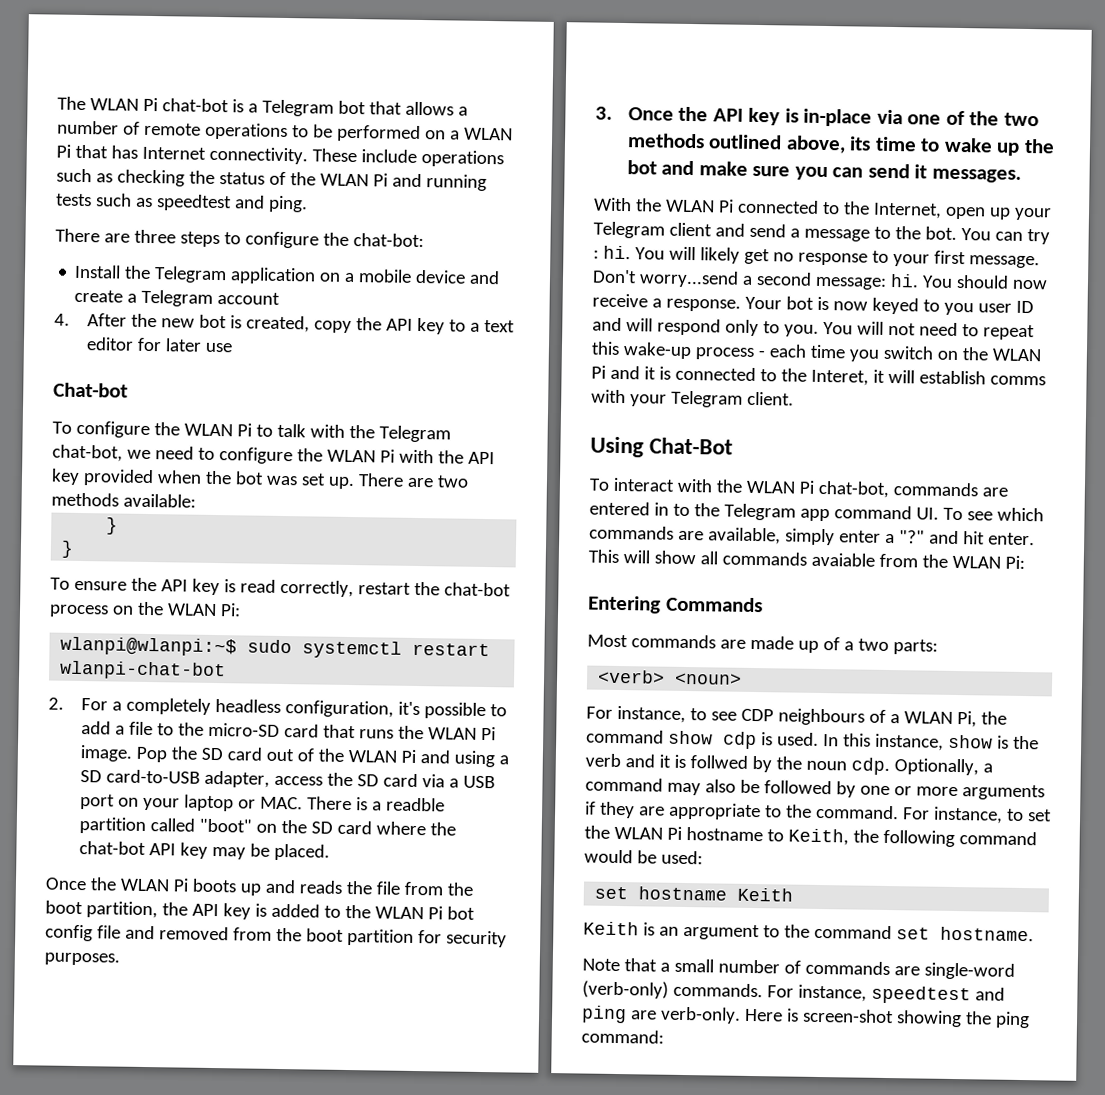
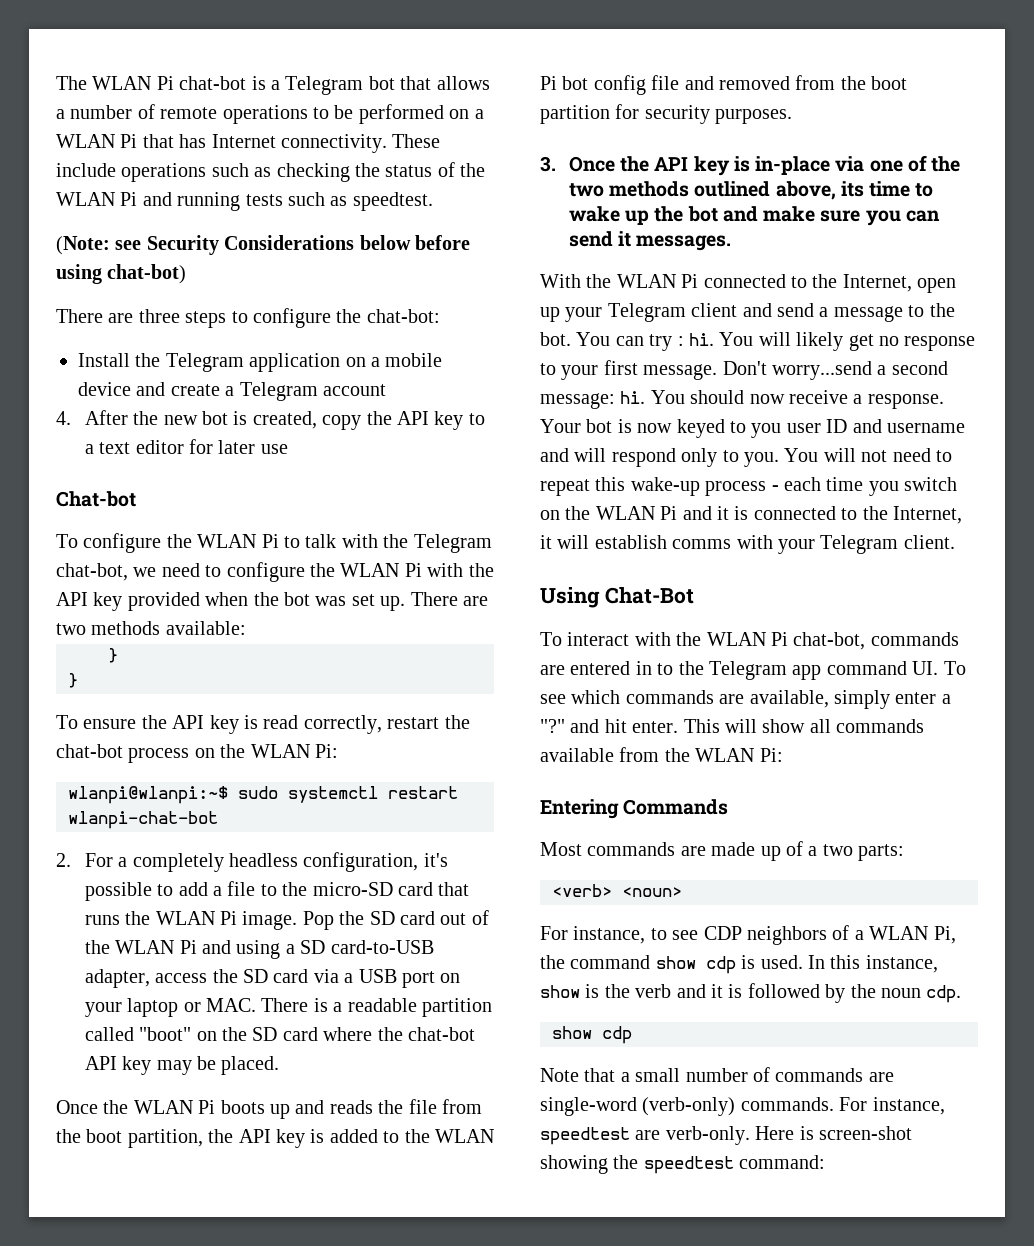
- These include operations such as checking the status of the WLAN Pi and running tests such as speedtest and ping.
+ These include operations such as checking the status of the WLAN Pi and running tests such as speedtest.
+ (Note: see Security Considerations below before using chat-bot)
- Pop the SD card out of the WLAN Pi and using a SD card-to-USB adapter, access the SD card via a USB port on your laptop or MAC. There is a readble partition called "boot" on the SD card where the chat-bot API key may be placed.
+ Pop the SD card out of the WLAN Pi and using a SD card-to-USB adapter, access the SD card via a USB port on your laptop or MAC. There is a readable partition called "boot" on the SD card where the chat-bot API key may be placed.
- Your bot is now keyed to you user ID and will respond only to you.
+ Your bot is now keyed to you user ID and username and will respond only to you.
- You will not need to repeat this wake-up process - each time you switch on the WLAN Pi and it is connected to the Interet, it will establish comms with your Telegram client.
+ You will not need to repeat this wake-up process - each time you switch on the WLAN Pi and it is connected to the Internet, it will establish comms with your Telegram client.
- This will show all commands avaiable from the WLAN Pi:
+ This will show all commands available from the WLAN Pi:
- For instance, to see CDP neighbours of a WLAN Pi, the command show cdp is used.
+ For instance, to see CDP neighbors of a WLAN Pi, the command show cdp is used.
- In this instance, show is the verb and it is follwed by the noun cdp. Optionally, a command may also be followed by one or more arguments if they are appropriate to the command. For instance, to set the WLAN Pi hostname to Keith, the following command would be used:
- set hostname Keith
- Keith is an argument to the command set hostname.
+ In this instance, show is the verb and it is followed by the noun cdp.
+ show cdp
- For instance, speedtest and ping are verb-only.
+ For instance, speedtest are verb-only.
- Here is screen-shot showing the ping command:
+ Here is screen-shot showing the speedtest command:

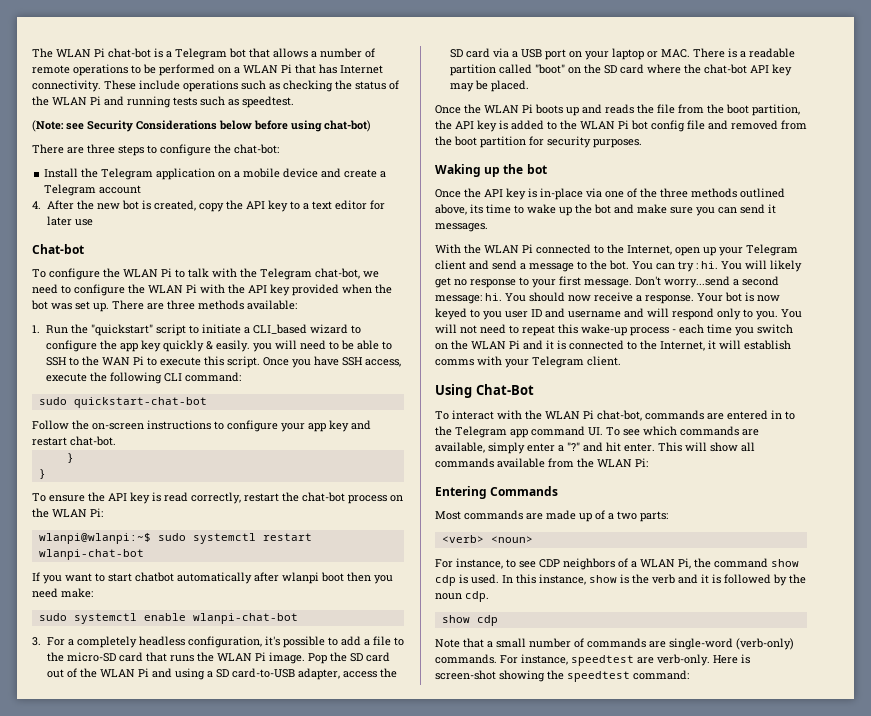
- There are two methods available:
+ There are three methods available:
+ 1. Run the "quickstart" script to initiate a CLI_based wizard to configure the app key quickly & easily. you will need to be able to SSH to the WAN Pi to execute this script. Once you have SSH access, execute the following CLI command:
+ sudo quickstart-chat-bot
+ Follow the on-screen instructions to configure your app key and restart chat-bot.
- 2. For a completely headless configuration, it's possible to add a file to the micro-SD card that runs the WLAN Pi image.
+ If you want to start chatbot automatically after wlanpi boot then you need make:
+ sudo systemctl enable wlanpi-chat-bot
+ 3. For a completely headless configuration, it's possible to add a file to the micro-SD card that runs the WLAN Pi image.
- 3. Once the API key is in-place via one of the two methods outlined above, its time to wake up the bot and make sure you can send it messages.
+ Waking up the bot
+ Once the API key is in-place via one of the three methods outlined above, its time to wake up the bot and make sure you can send it messages.

